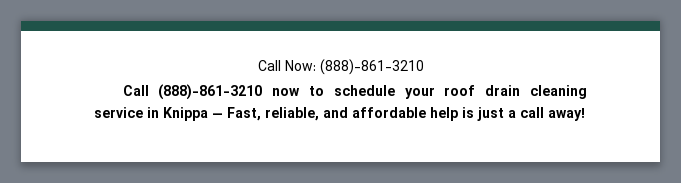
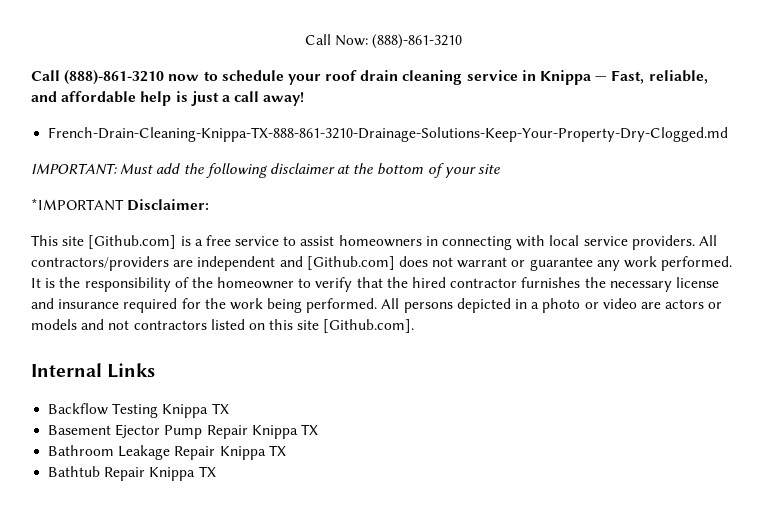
+ French-Drain-Cleaning-Knippa-TX-888-861-3210-Drainage-Solutions-Keep-Your-Property-Dry-Clogged.md
+ IMPORTANT: Must add the following disclaimer at the bottom of your site
+ *IMPORTANT Disclaimer:
+ This site [Github.com] is a free service to assist homeowners in connecting with local service providers. All contractors/providers are independent and [Github.com] does not warrant or guarantee any work performed. It is the responsibility of the homeowner to verify that the hired contractor furnishes the necessary license and insurance required for the work being performed. All persons depicted in a photo or video are actors or models and not contractors listed on this site [Github.com].
+ Internal Links
+ Backflow Testing Knippa TX
+ Basement Ejector Pump Repair Knippa TX
+ Bathroom Leakage Repair Knippa TX
+ Bathtub Repair Knippa TX

